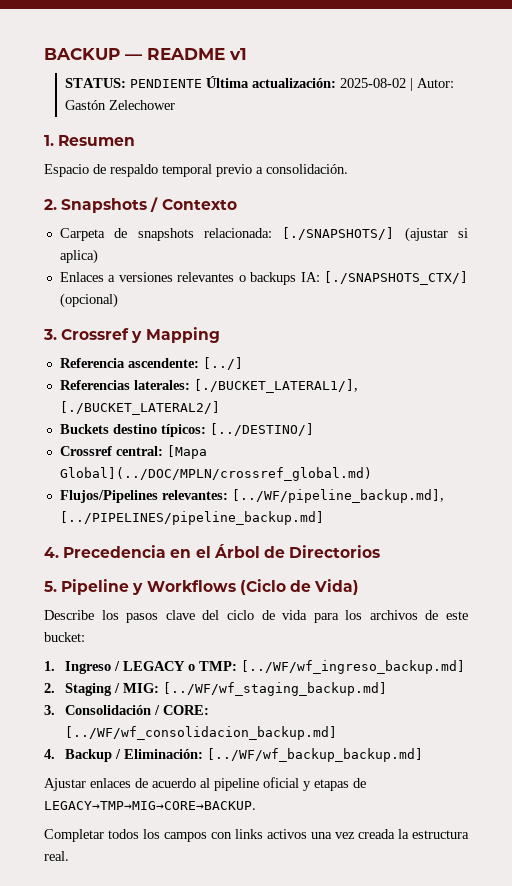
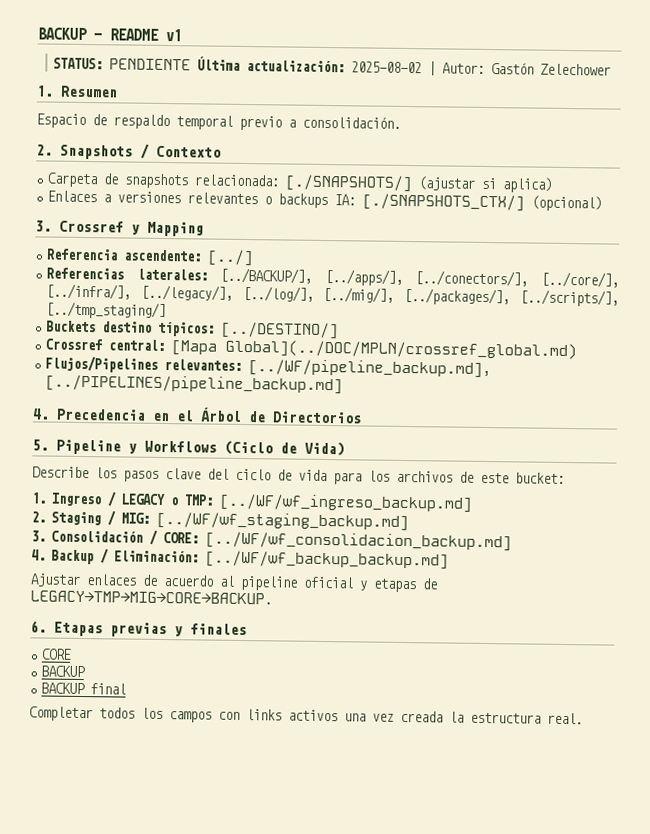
- Referencias laterales: [./BUCKET_LATERAL1/], [./BUCKET_LATERAL2/]
+ Referencias laterales: [../BACKUP/], [../apps/], [../conectors/], [../core/], [../infra/], [../legacy/], [../log/], [../mig/], [../packages/], [../scripts/], [../tmp_staging/]
+ 6. Etapas previas y finales
+ CORE
+ BACKUP
+ BACKUP final

